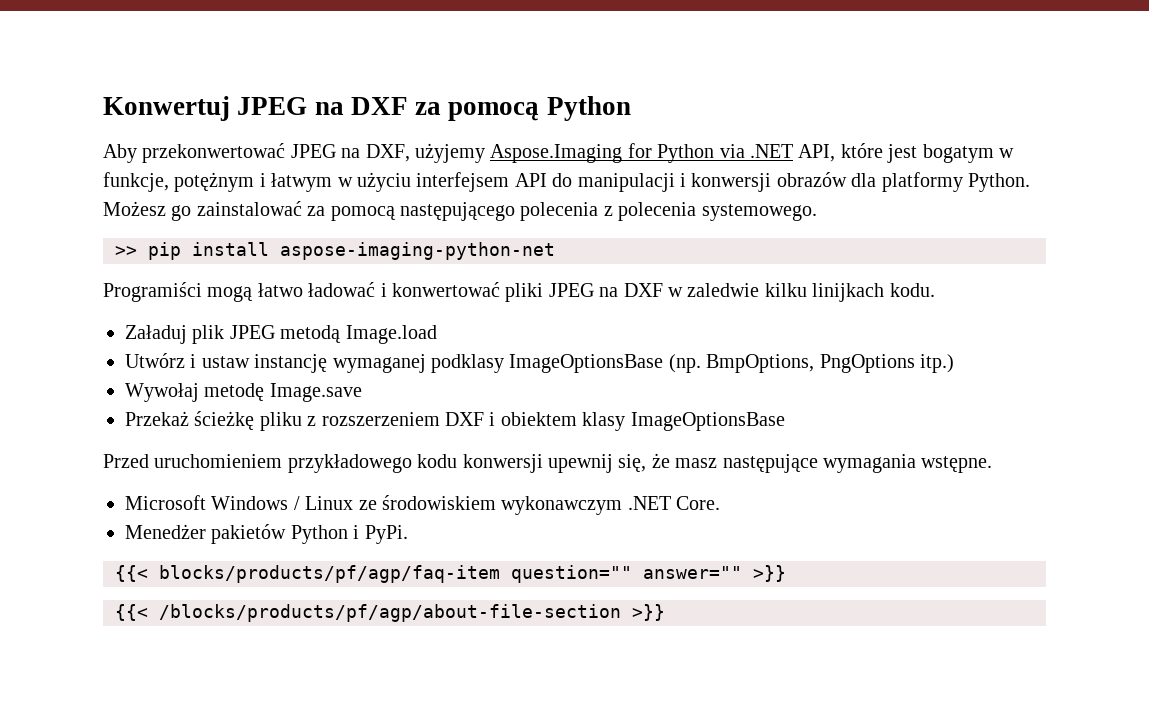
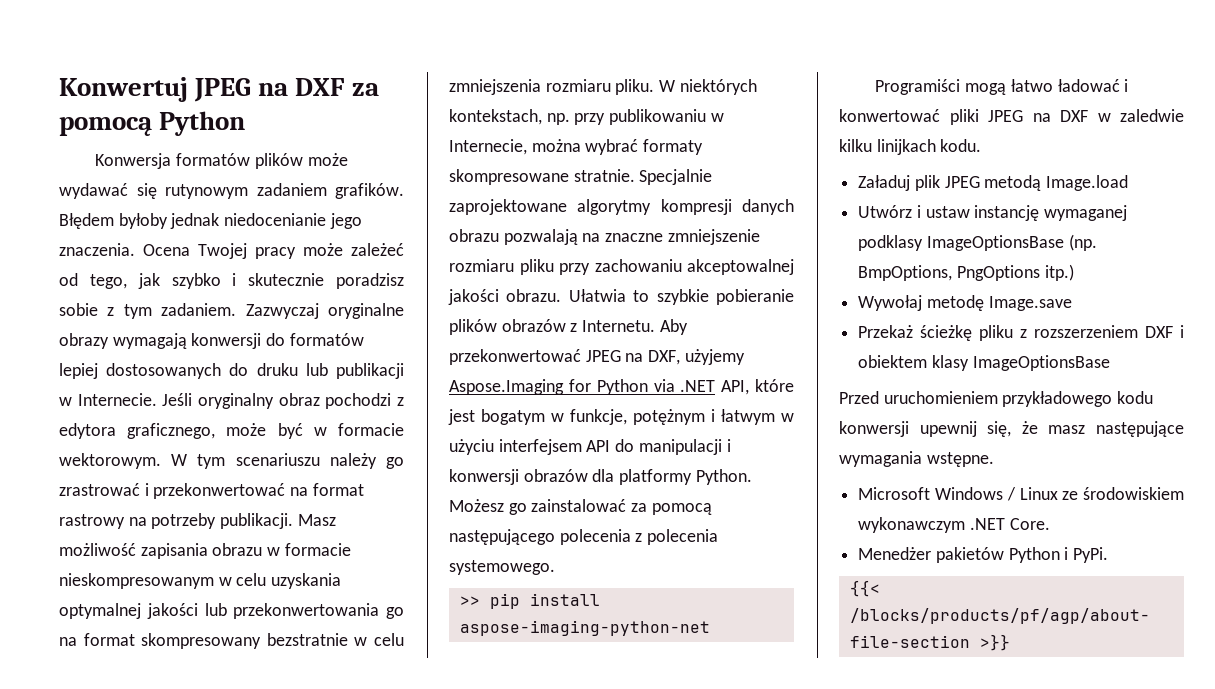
+ Konwersja formatów plików może wydawać się rutynowym zadaniem grafików. Błędem byłoby jednak niedocenianie jego znaczenia. Ocena Twojej pracy może zależeć od tego, jak szybko i skutecznie poradzisz sobie z tym zadaniem. Zazwyczaj oryginalne obrazy wymagają konwersji do formatów lepiej dostosowanych do druku lub publikacji w Internecie. Jeśli oryginalny obraz pochodzi z edytora graficznego, może być w formacie wektorowym. W tym scenariuszu należy go zrastrować i przekonwertować na format rastrowy na potrzeby publikacji. Masz możliwość zapisania obrazu w formacie nieskompresowanym w celu uzyskania optymalnej jakości lub przekonwertowania go na format skompresowany bezstratnie w celu zmniejszenia rozmiaru pliku. W niektórych kontekstach, np. przy publikowaniu w Internecie, można wybrać formaty skompresowane stratnie. Specjalnie zaprojektowane algorytmy kompresji danych obrazu pozwalają na znaczne zmniejszenie rozmiaru pliku przy zachowaniu akceptowalnej jakości obrazu. Ułatwia to szybkie pobieranie plików obrazów z Internetu.
- {{< blocks/products/pf/agp/faq-item question="" answer="" >}}

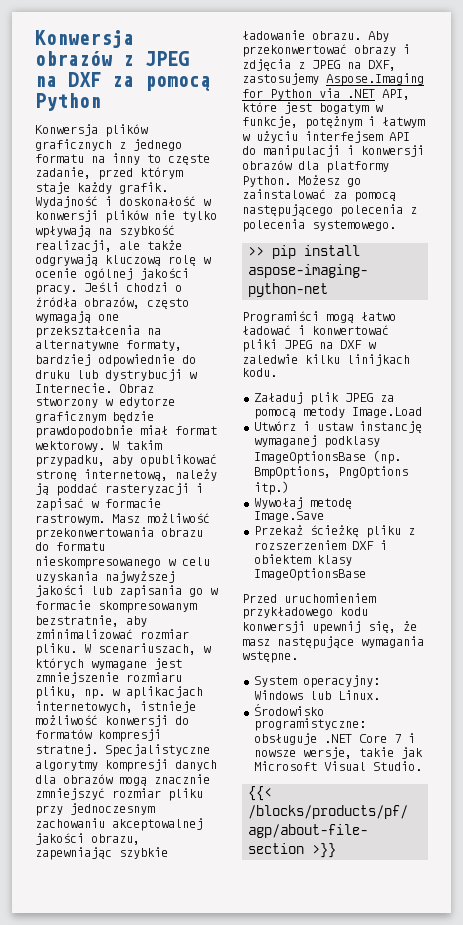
- Konwertuj JPEG na DXF za pomocą Python
+ Konwersja obrazów z JPEG na DXF za pomocą Python
- Konwersja formatów plików może wydawać się rutynowym zadaniem grafików. Błędem byłoby jednak niedocenianie jego znaczenia. Ocena Twojej pracy może zależeć od tego, jak szybko i skutecznie poradzisz sobie z tym zadaniem. Zazwyczaj oryginalne obrazy wymagają konwersji do formatów lepiej dostosowanych do druku lub publikacji w Internecie. Jeśli oryginalny obraz pochodzi z edytora graficznego, może być w formacie wektorowym. W tym scenariuszu należy go zrastrować i przekonwertować na format rastrowy na potrzeby publikacji. Masz możliwość zapisania obrazu w formacie nieskompresowanym w celu uzyskania optymalnej jakości lub przekonwertowania go na format skompresowany bezstratnie w celu zmniejszenia rozmiaru pliku. W niektórych kontekstach, np. przy publikowaniu w Internecie, można wybrać formaty skompresowane stratnie. Specjalnie zaprojektowane algorytmy kompresji danych obrazu pozwalają na znaczne zmniejszenie rozmiaru pliku przy zachowaniu akceptowalnej jakości obrazu. Ułatwia to szybkie pobieranie plików obrazów z Internetu. Aby przekonwertować JPEG na DXF, użyjemy Aspose.Imaging for Python via .NET API, które jest bogatym w funkcje, potężnym i łatwym w użyciu interfejsem API do manipulacji i konwersji obrazów dla platformy Python.
+ Konwersja plików graficznych z jednego formatu na inny to częste zadanie, przed którym staje każdy grafik. Wydajność i doskonałość w konwersji plików nie tylko wpływają na szybkość realizacji, ale także odgrywają kluczową rolę w ocenie ogólnej jakości pracy. Jeśli chodzi o źródła obrazów, często wymagają one przekształcenia na alternatywne formaty, bardziej odpowiednie do druku lub dystrybucji w Internecie. Obraz stworzony w edytorze graficznym będzie prawdopodobnie miał format wektorowy. W takim przypadku, aby opublikować stronę internetową, należy ją poddać rasteryzacji i zapisać w formacie rastrowym. Masz możliwość przekonwertowania obrazu do formatu nieskompresowanego w celu uzyskania najwyższej jakości lub zapisania go w formacie skompresowanym bezstratnie, aby zminimalizować rozmiar pliku. W scenariuszach, w których wymagane jest zmniejszenie rozmiaru pliku, np. w aplikacjach internetowych, istnieje możliwość konwersji do formatów kompresji stratnej. Specjalistyczne algorytmy kompresji danych dla obrazów mogą znacznie zmniejszyć rozmiar pliku przy jednoczesnym zachowaniu akceptowalnej jakości obrazu, zapewniając szybkie ładowanie obrazu. Aby przekonwertować obrazy i zdjęcia z JPEG na DXF, zastosujemy Aspose.Imaging for Python via .NET API, które jest bogatym w funkcje, potężnym i łatwym w użyciu interfejsem API do manipulacji i konwersji obrazów dla platformy Python.
- Załaduj plik JPEG metodą Image.load
+ Załaduj plik JPEG za pomocą metody Image.Load
- Wywołaj metodę Image.save
+ Wywołaj metodę Image.Save
- Microsoft Windows / Linux ze środowiskiem wykonawczym .NET Core.
- Menedżer pakietów Python i PyPi.
+ System operacyjny: Windows lub Linux.
+ Środowisko programistyczne: obsługuje .NET Core 7 i nowsze wersje, takie jak Microsoft Visual Studio.

